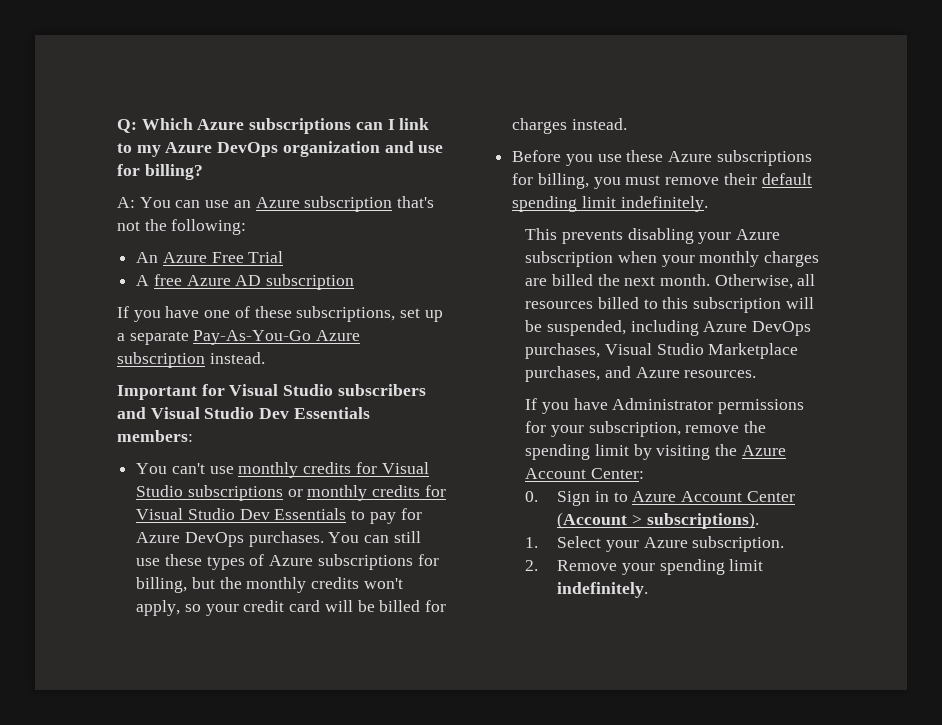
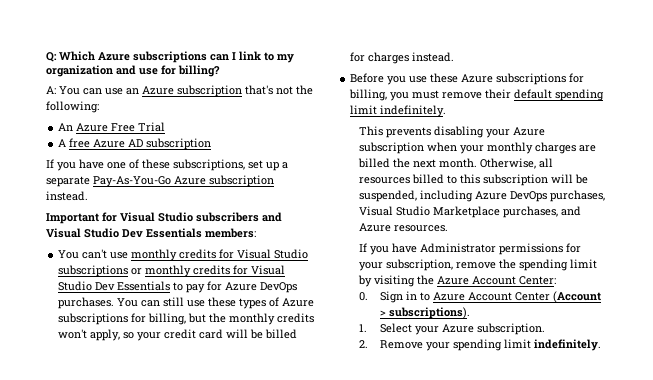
- Q: Which Azure subscriptions can I link to my Azure DevOps organization and use for billing?
+ Q: Which Azure subscriptions can I link to my organization and use for billing?

